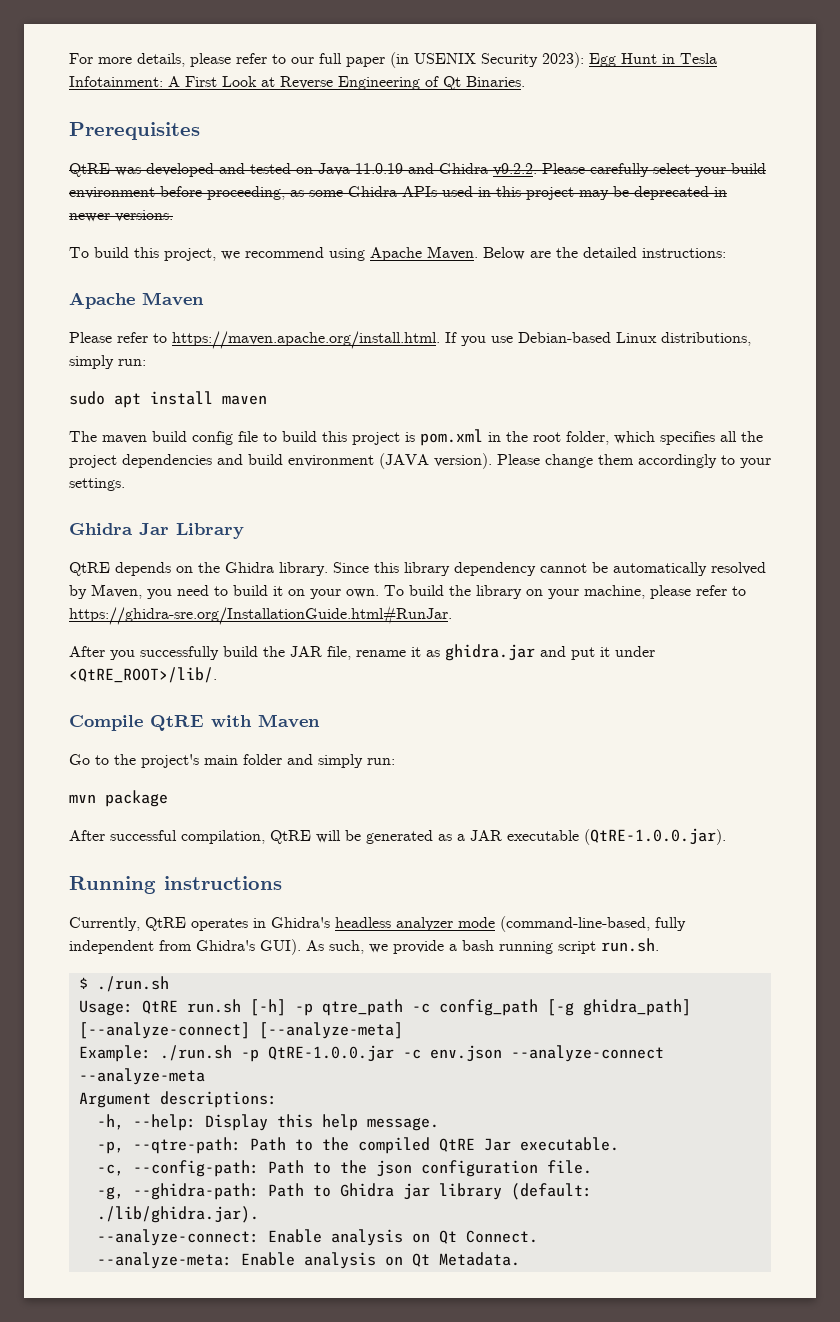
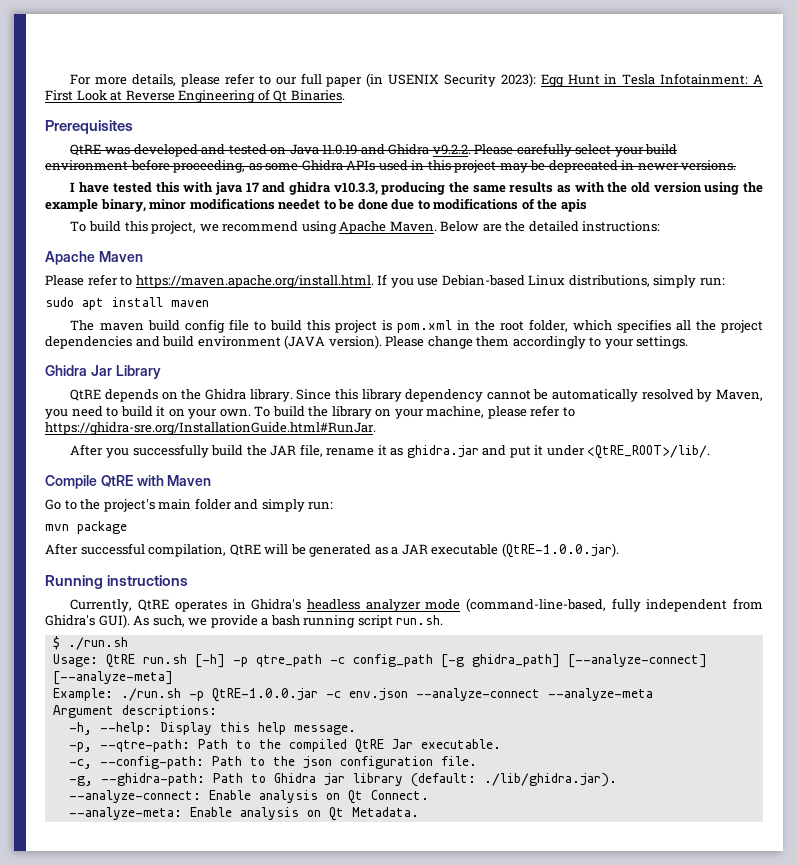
+ I have tested this with java 17 and ghidra v10.3.3, producing the same results as with the old version using the example binary, minor modifications needet to be done due to modifications of the apis

